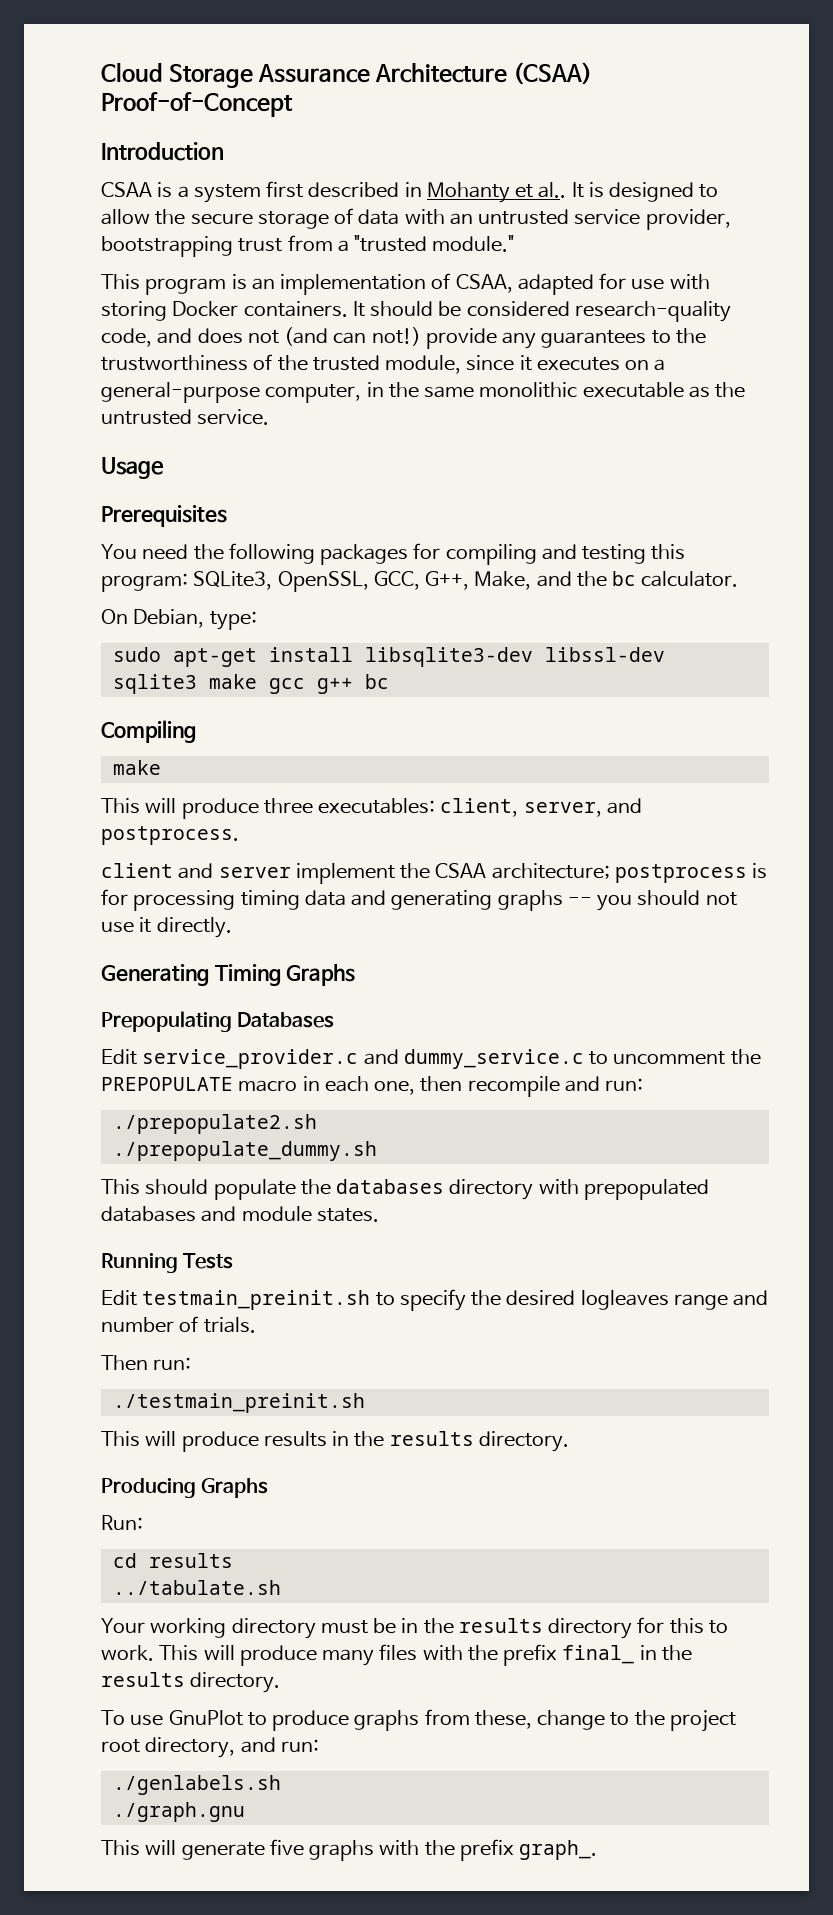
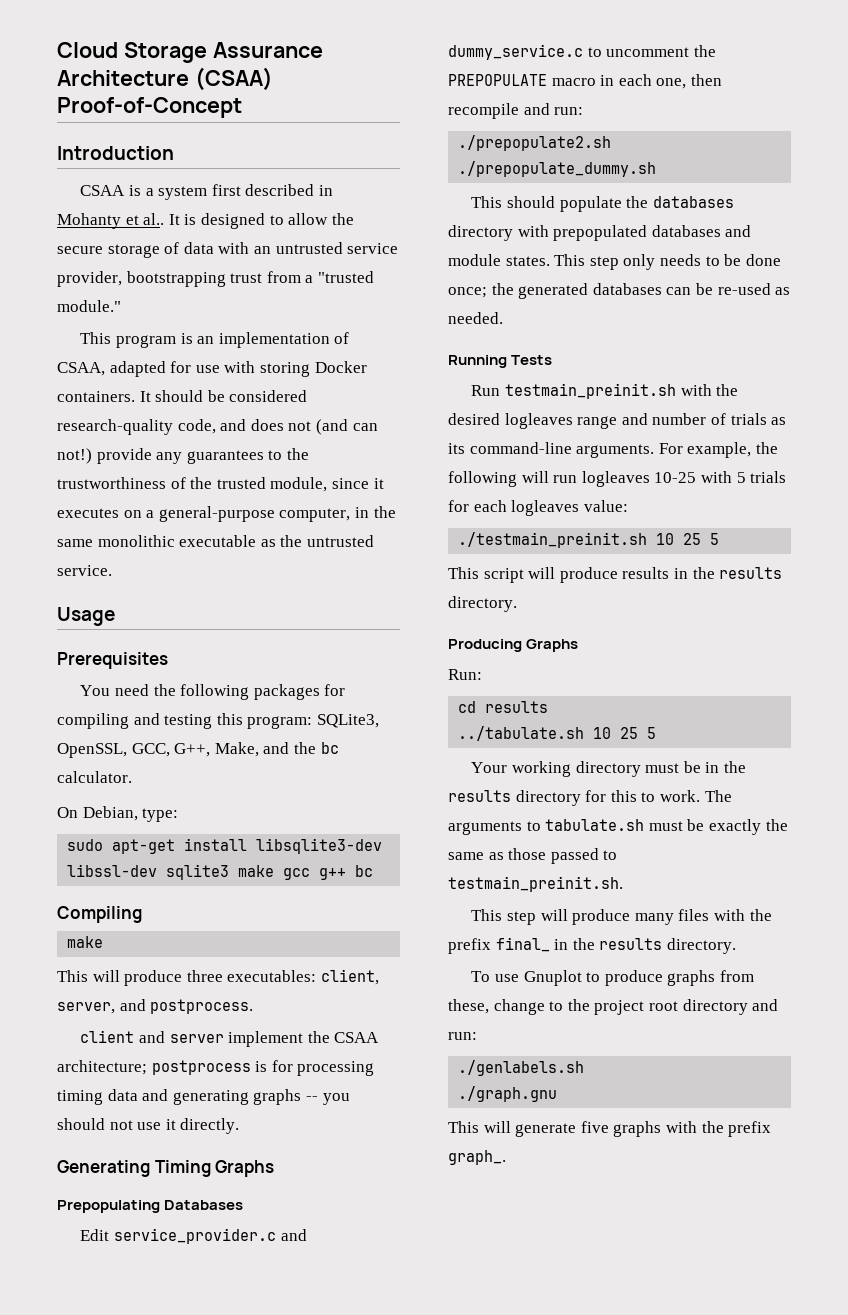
- This should populate the databases directory with prepopulated databases and module states.
+ This should populate the databases directory with prepopulated databases and module states. This step only needs to be done once; the generated databases can be re-used as needed.
  Running Tests
- Edit testmain_preinit.sh to specify the desired logleaves range and number of trials.
- Then run:
- ./testmain_preinit.sh
- This will produce results in the results directory.
+ Run testmain_preinit.sh with the desired logleaves range and number of trials as its command-line arguments. For example, the following will run logleaves 10-25 with 5 trials for each logleaves value:
+ ./testmain_preinit.sh 10 25 5
+ This script will produce results in the results directory.
- ../tabulate.sh
+ ../tabulate.sh 10 25 5
- This will produce many files with the prefix final_ in the results directory.
+ The arguments to tabulate.sh must be exactly the same as those passed to testmain_preinit.sh.
+ This step will produce many files with the prefix final_ in the results directory.
- To use GnuPlot to produce graphs from these, change to the project root directory, and run:
+ To use Gnuplot to produce graphs from these, change to the project root directory and run:

